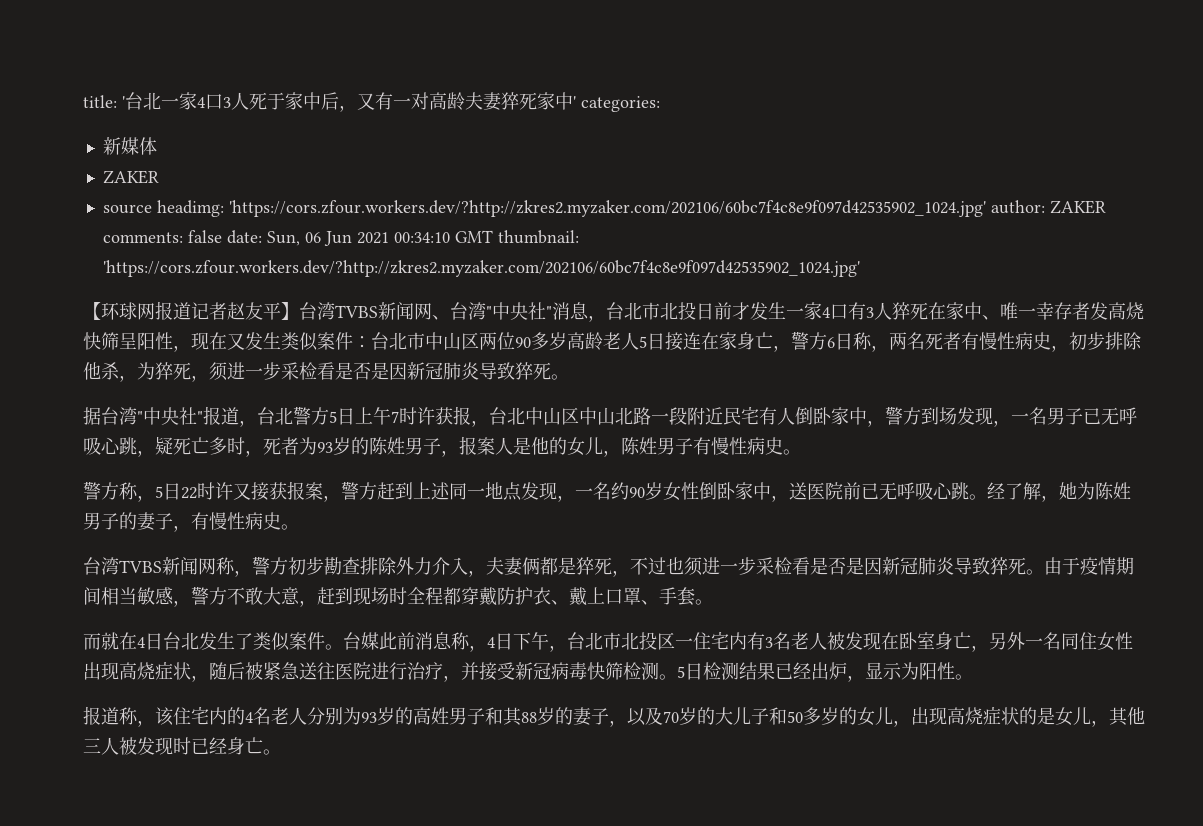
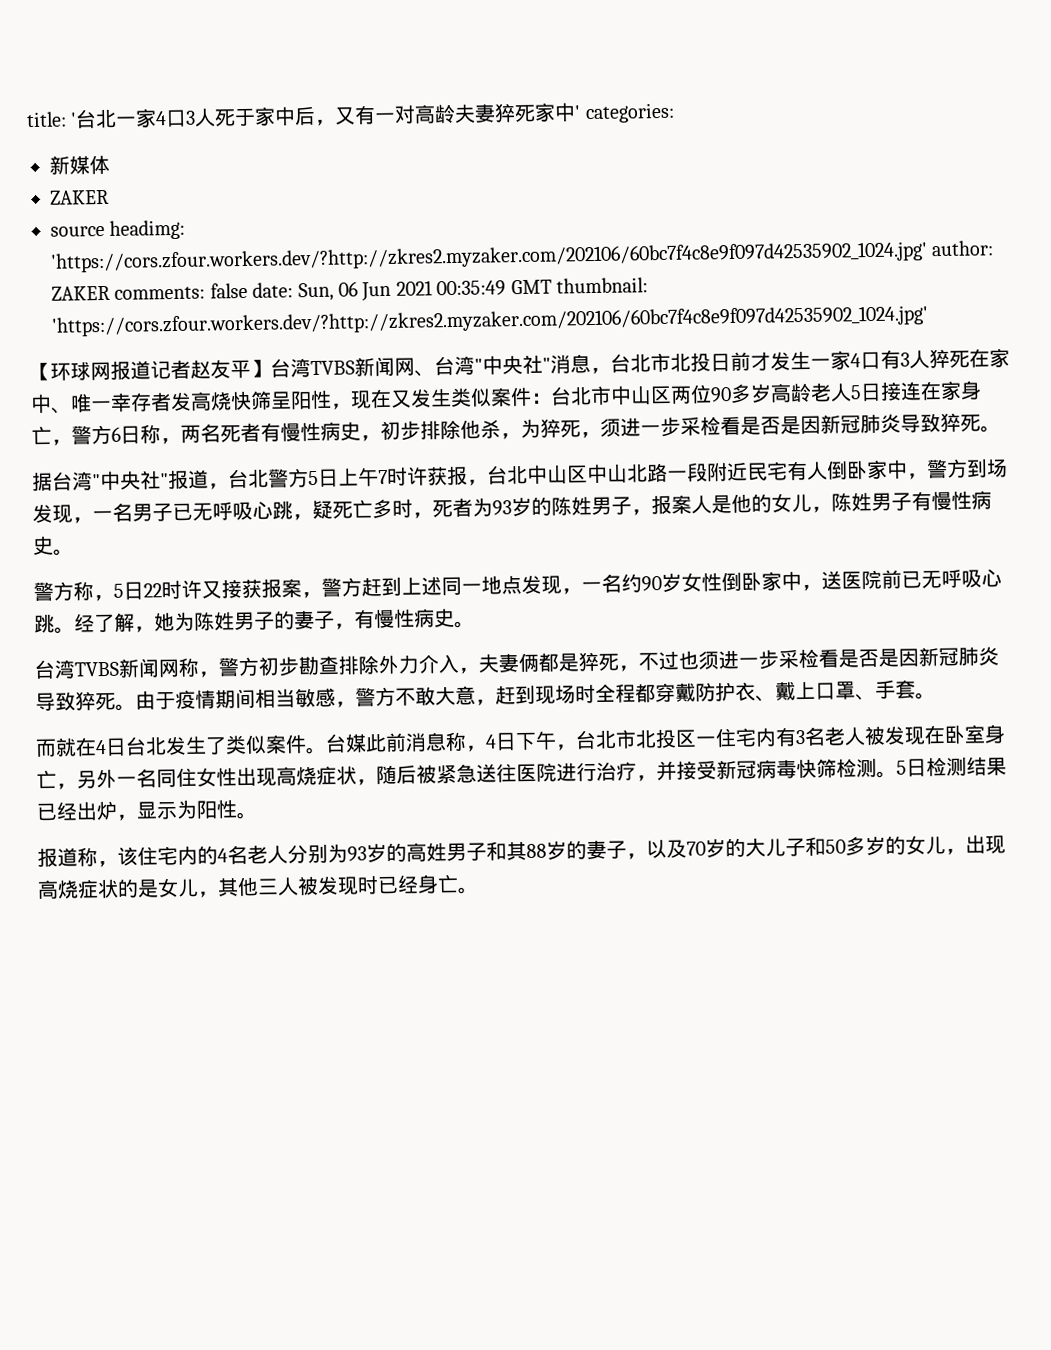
- source headimg: 'https://cors.zfour.workers.dev/?http://zkres2.myzaker.com/202106/60bc7f4c8e9f097d42535902_1024.jpg' author: ZAKER comments: false date: Sun, 06 Jun 2021 00:34:10 GMT thumbnail: 'https://cors.zfour.workers.dev/?http://zkres2.myzaker.com/202106/60bc7f4c8e9f097d42535902_1024.jpg'
+ source headimg: 'https://cors.zfour.workers.dev/?http://zkres2.myzaker.com/202106/60bc7f4c8e9f097d42535902_1024.jpg' author: ZAKER comments: false date: Sun, 06 Jun 2021 00:35:49 GMT thumbnail: 'https://cors.zfour.workers.dev/?http://zkres2.myzaker.com/202106/60bc7f4c8e9f097d42535902_1024.jpg'

